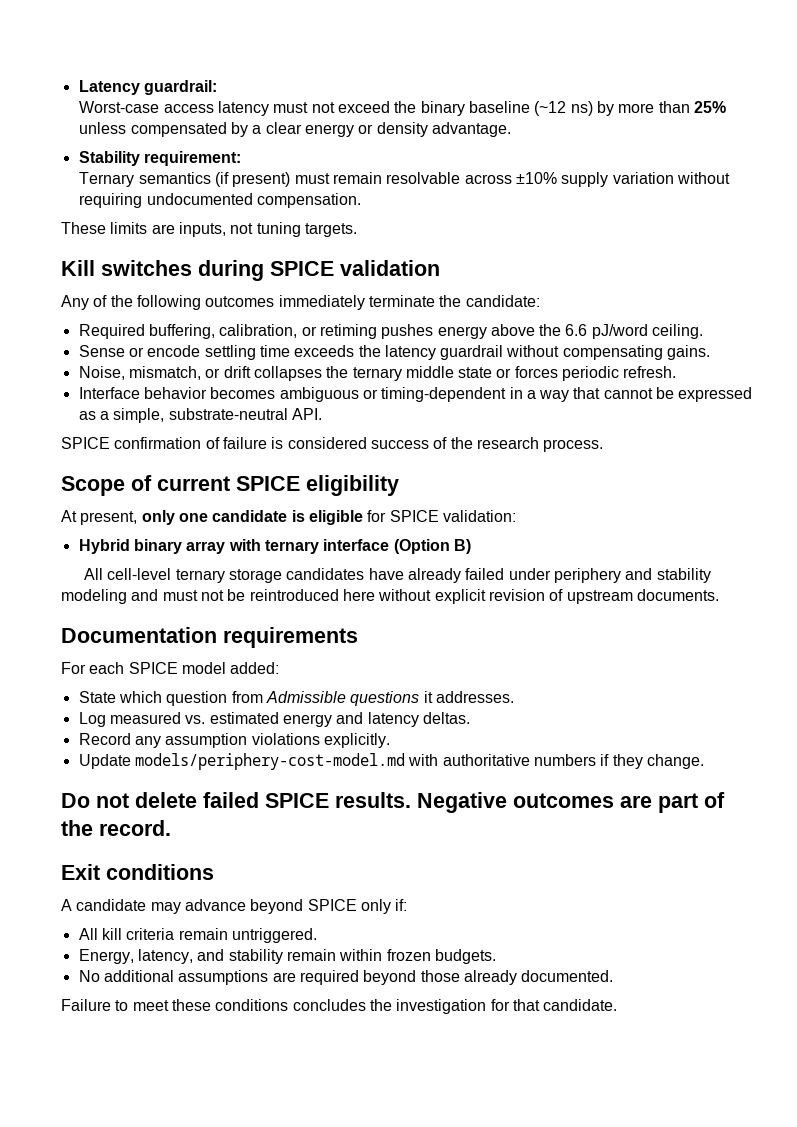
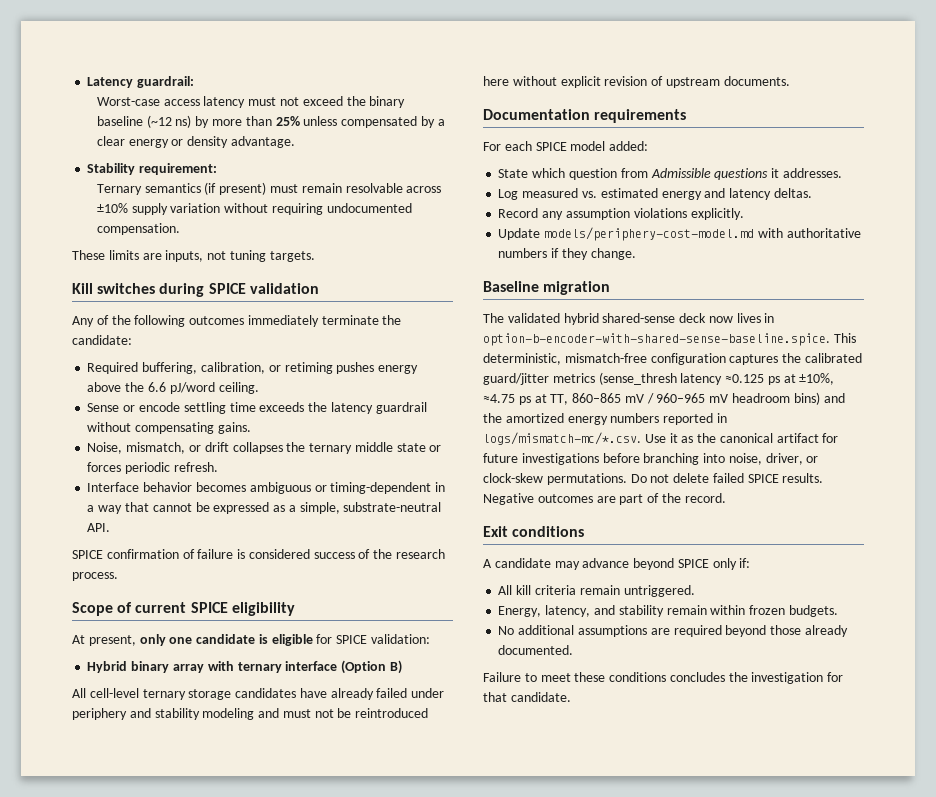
+ Baseline migration
+ The validated hybrid shared-sense deck now lives in option-b-encoder-with-shared-sense-baseline.spice. This deterministic, mismatch-free configuration captures the calibrated guard/jitter metrics (sense_thresh latency ≈0.125 ps at ±10%, ≈4.75 ps at TT, 860–865 mV / 960–965 mV headroom bins) and the amortized energy numbers reported in logs/mismatch-mc/*.csv. Use it as the canonical artifact for future investigations before branching into noise, driver, or clock-skew permutations.

